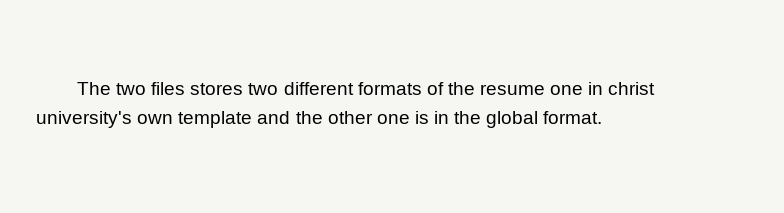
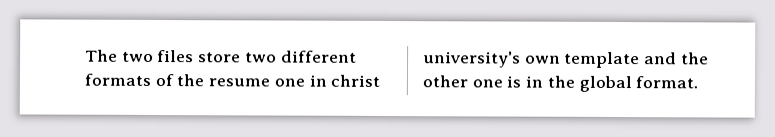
- The two files stores two different formats of the resume one in christ university's own template and the other one is in the global format.
+ The two files store two different formats of the resume one in christ university's own template and the other one is in the global format.

